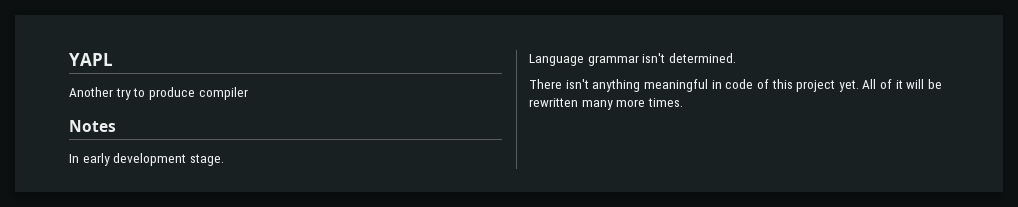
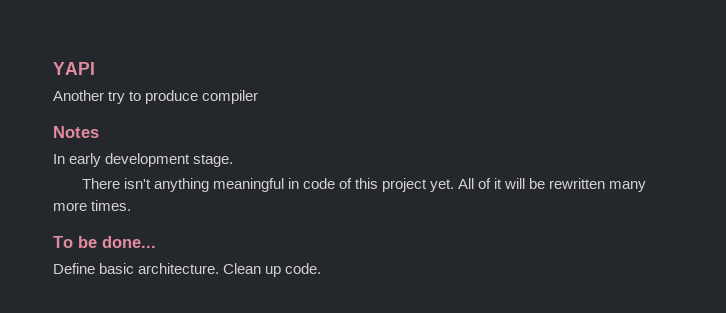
- YAPL
+ YAPI
- Language grammar isn't determined.
+ To be done...
+ Define basic architecture. Clean up code.

